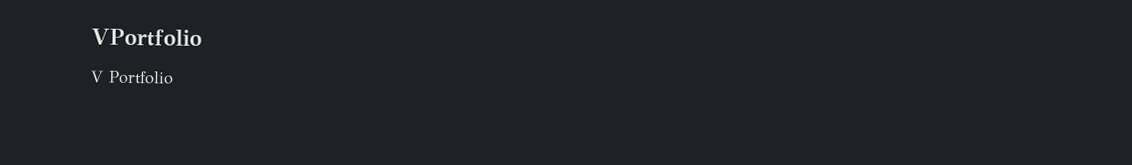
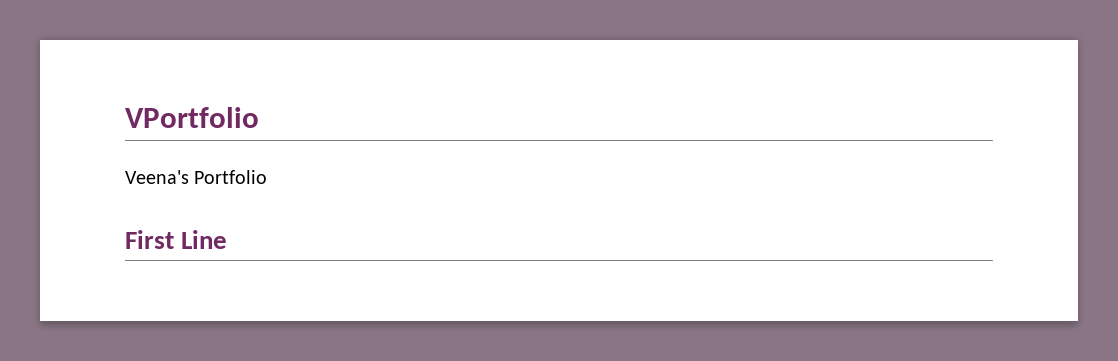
- V Portfolio
+ Veena's Portfolio
+ First Line

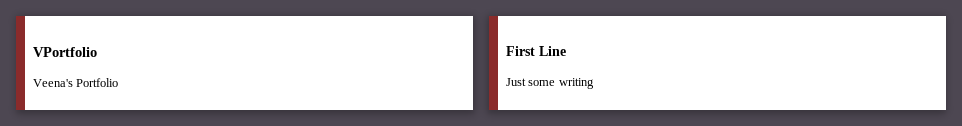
+ Just some writing

